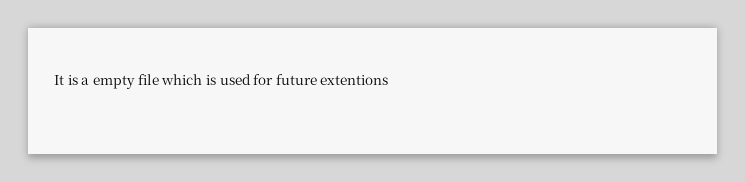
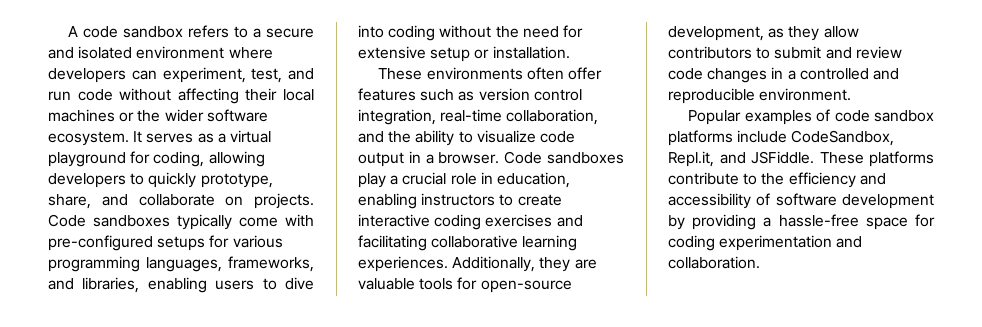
- It is a empty file which is used for future extentions
+ A code sandbox refers to a secure and isolated environment where developers can experiment, test, and run code without affecting their local machines or the wider software ecosystem. It serves as a virtual playground for coding, allowing developers to quickly prototype, share, and collaborate on projects. Code sandboxes typically come with pre-configured setups for various programming languages, frameworks, and libraries, enabling users to dive into coding without the need for extensive setup or installation.
+ These environments often offer features such as version control integration, real-time collaboration, and the ability to visualize code output in a browser. Code sandboxes play a crucial role in education, enabling instructors to create interactive coding exercises and facilitating collaborative learning experiences. Additionally, they are valuable tools for open-source development, as they allow contributors to submit and review code changes in a controlled and reproducible environment.
+ Popular examples of code sandbox platforms include CodeSandbox, Repl.it, and JSFiddle. These platforms contribute to the efficiency and accessibility of software development by providing a hassle-free space for coding experimentation and collaboration.

